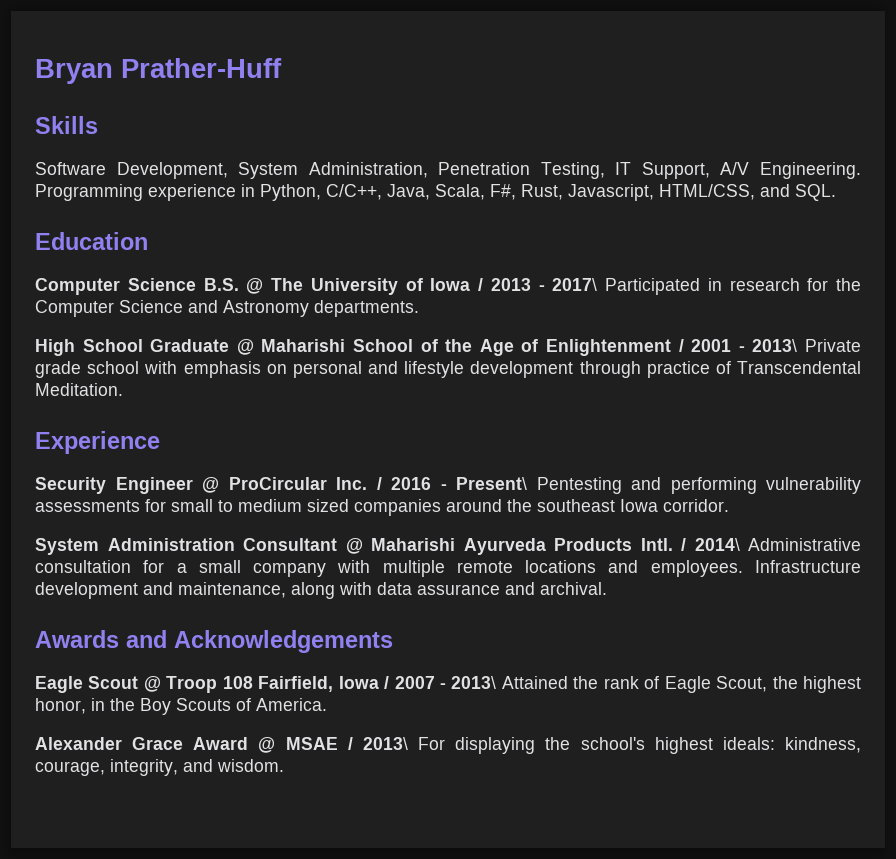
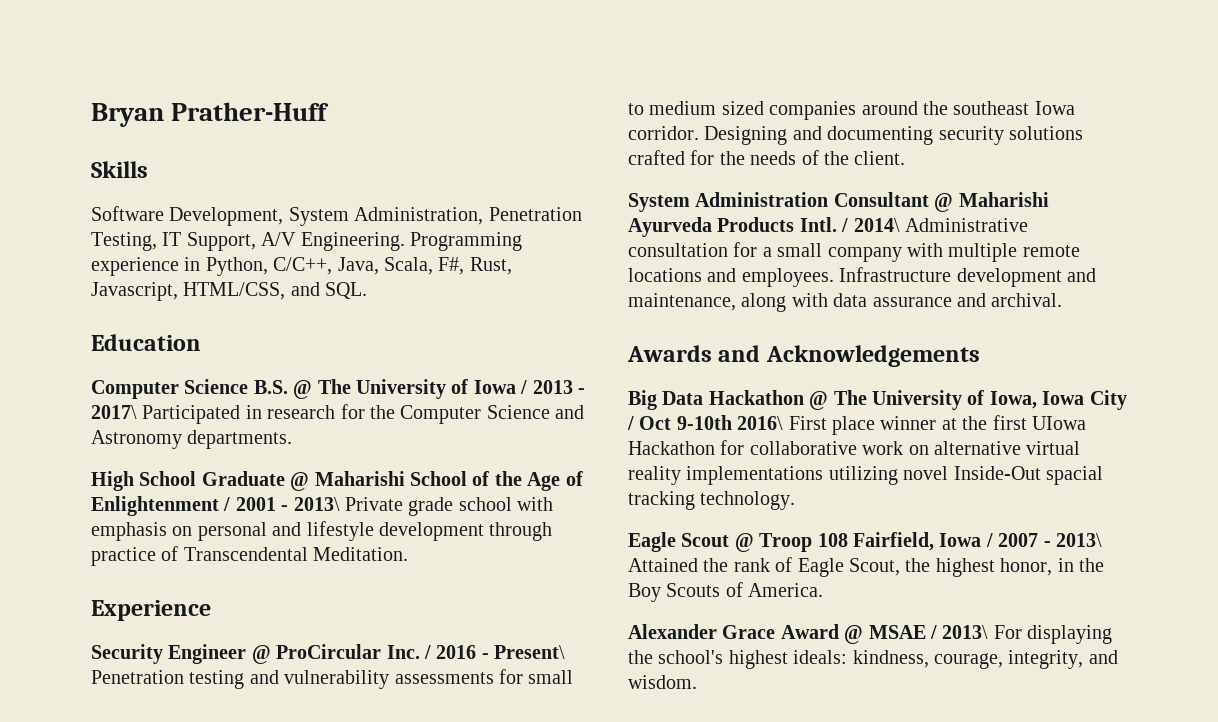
- Security Engineer @ ProCircular Inc. / 2016 - Present\ Pentesting and performing vulnerability assessments for small to medium sized companies around the southeast Iowa corridor.
+ Security Engineer @ ProCircular Inc. / 2016 - Present\ Penetration testing and vulnerability assessments for small to medium sized companies around the southeast Iowa corridor. Designing and documenting security solutions crafted for the needs of the client.
+ Big Data Hackathon @ The University of Iowa, Iowa City / Oct 9-10th 2016\ First place winner at the first UIowa Hackathon for collaborative work on alternative virtual reality implementations utilizing novel Inside-Out spacial tracking technology.

